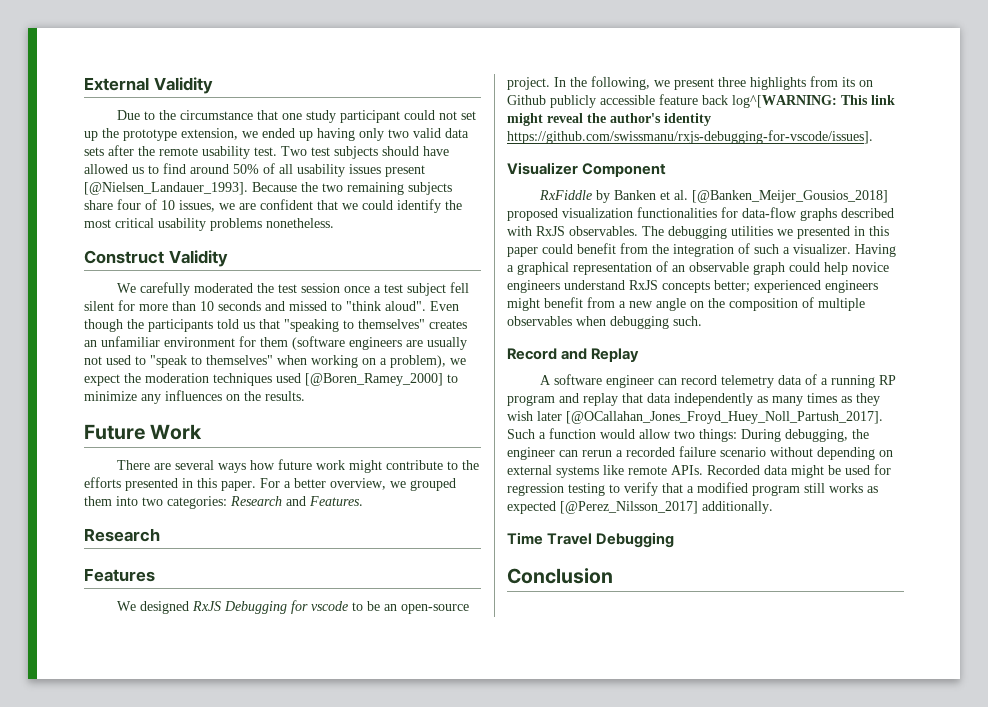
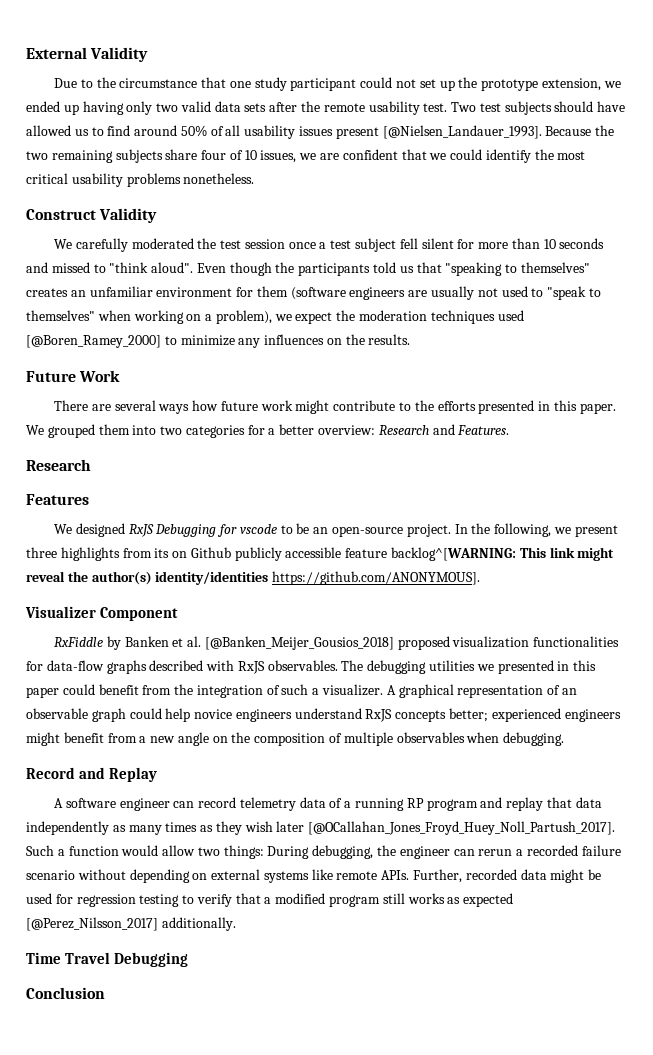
- For a better overview, we grouped them into two categories: Research and Features.
+ We grouped them into two categories for a better overview: Research and Features.
- In the following, we present three highlights from its on Github publicly accessible feature back log^[WARNING: This link might reveal the author's identity https://github.com/swissmanu/rxjs-debugging-for-vscode/issues].
+ In the following, we present three highlights from its on Github publicly accessible feature backlog^[WARNING: This link might reveal the author(s) identity/identities https://github.com/ANONYMOUS].
- Having a graphical representation of an observable graph could help novice engineers understand RxJS concepts better; experienced engineers might benefit from a new angle on the composition of multiple observables when debugging such.
+ A graphical representation of an observable graph could help novice engineers understand RxJS concepts better; experienced engineers might benefit from a new angle on the composition of multiple observables when debugging.
- Recorded data might be used for regression testing to verify that a modified program still works as expected [@Perez_Nilsson_2017] additionally.
+ Further, recorded data might be used for regression testing to verify that a modified program still works as expected [@Perez_Nilsson_2017] additionally.

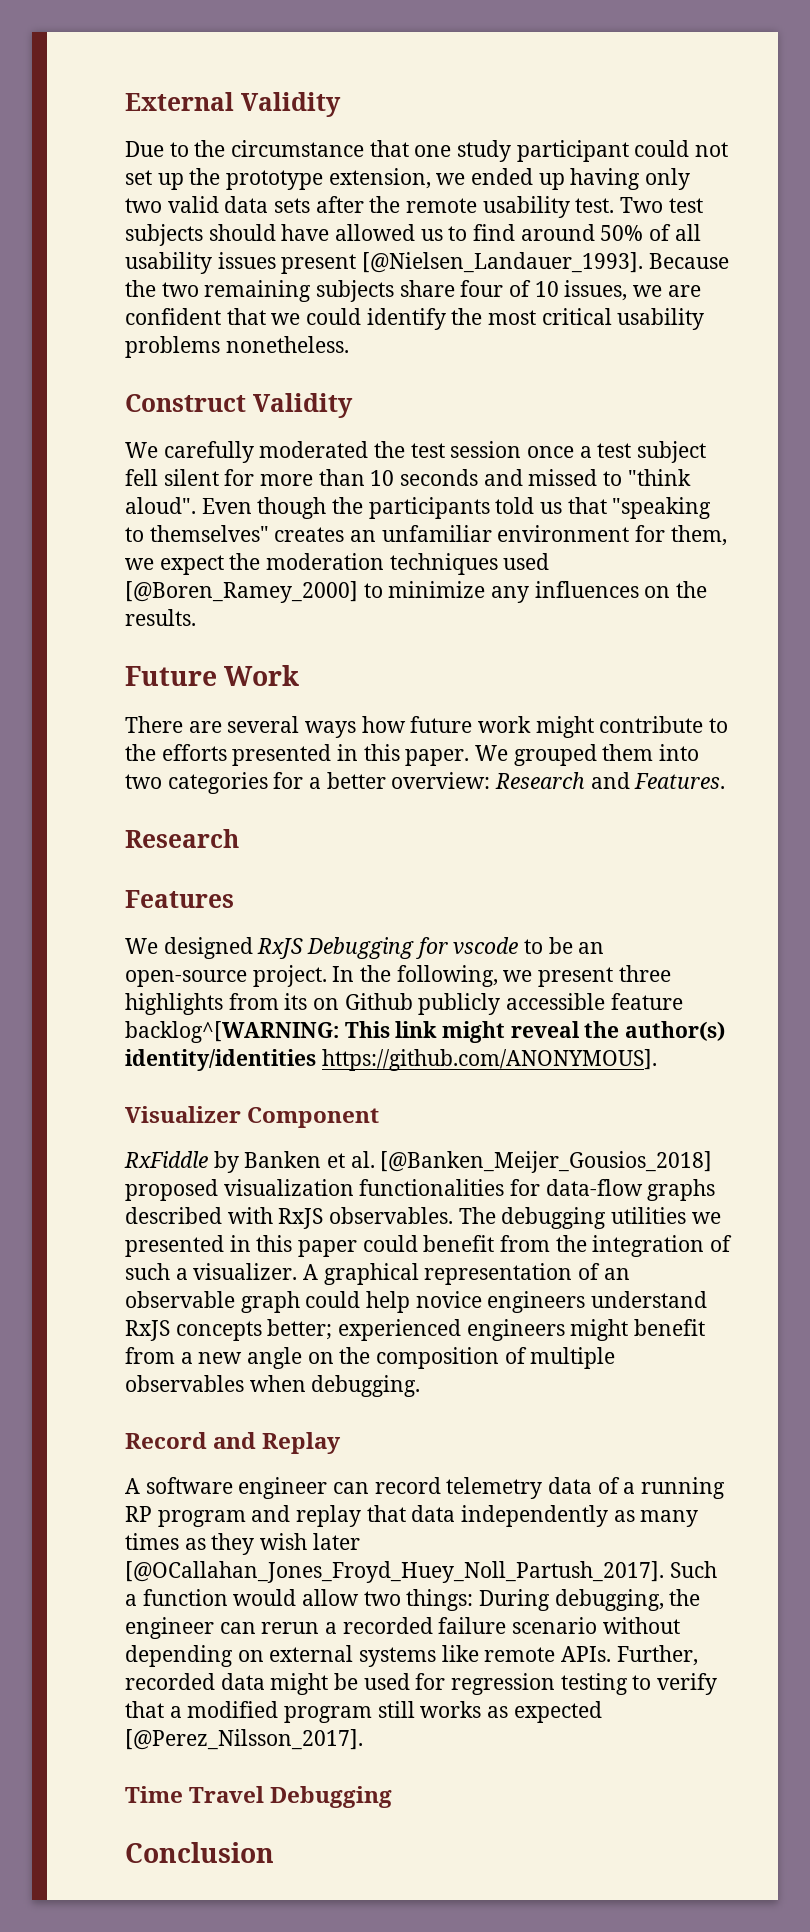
- Even though the participants told us that "speaking to themselves" creates an unfamiliar environment for them (software engineers are usually not used to "speak to themselves" when working on a problem), we expect the moderation techniques used [@Boren_Ramey_2000] to minimize any influences on the results.
+ Even though the participants told us that "speaking to themselves" creates an unfamiliar environment for them, we expect the moderation techniques used [@Boren_Ramey_2000] to minimize any influences on the results.
- Further, recorded data might be used for regression testing to verify that a modified program still works as expected [@Perez_Nilsson_2017] additionally.
+ Further, recorded data might be used for regression testing to verify that a modified program still works as expected [@Perez_Nilsson_2017].

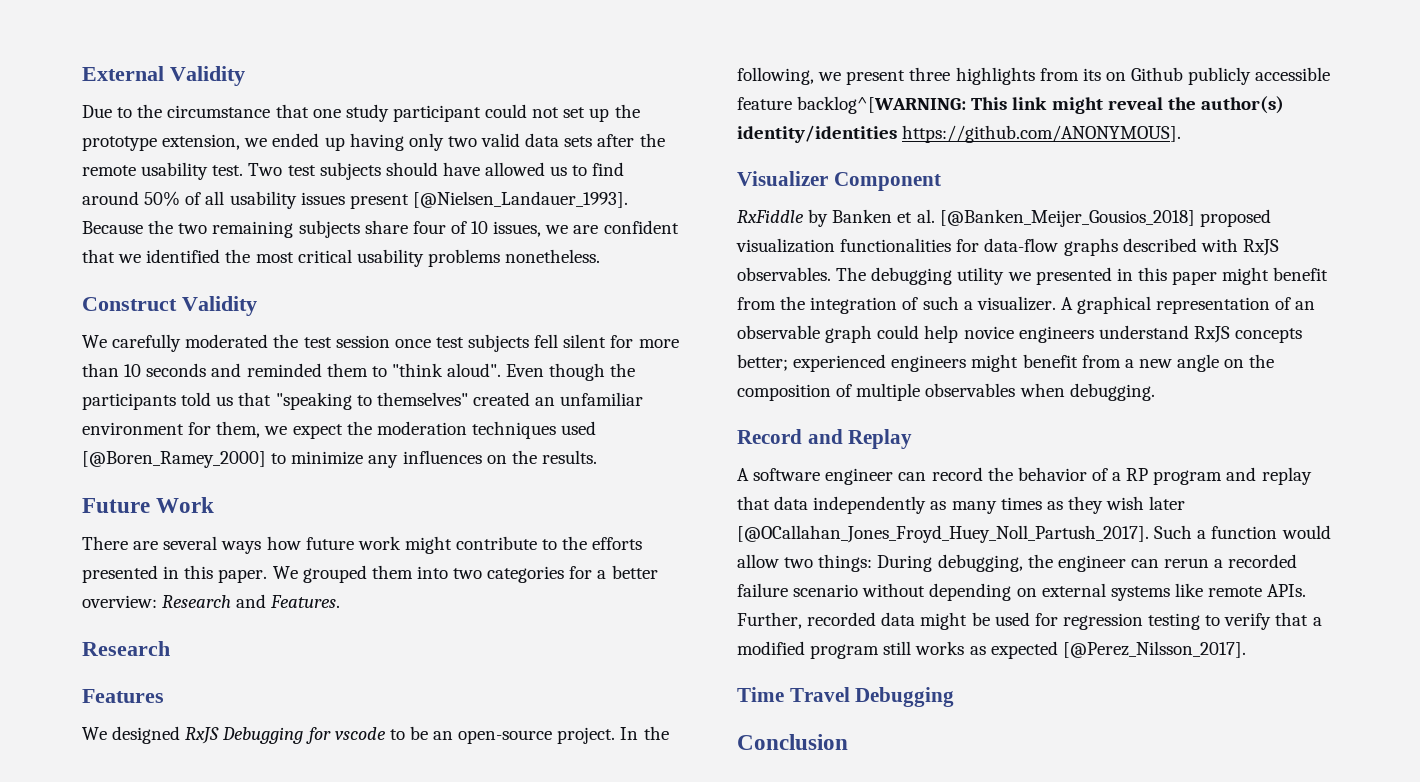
- Because the two remaining subjects share four of 10 issues, we are confident that we could identify the most critical usability problems nonetheless.
+ Because the two remaining subjects share four of 10 issues, we are confident that we identified the most critical usability problems nonetheless.
- We carefully moderated the test session once a test subject fell silent for more than 10 seconds and missed to "think aloud".
+ We carefully moderated the test session once test subjects fell silent for more than 10 seconds and reminded them to "think aloud".
- Even though the participants told us that "speaking to themselves" creates an unfamiliar environment for them, we expect the moderation techniques used [@Boren_Ramey_2000] to minimize any influences on the results.
+ Even though the participants told us that "speaking to themselves" created an unfamiliar environment for them, we expect the moderation techniques used [@Boren_Ramey_2000] to minimize any influences on the results.
- The debugging utilities we presented in this paper could benefit from the integration of such a visualizer.
+ The debugging utility we presented in this paper might benefit from the integration of such a visualizer.
- A software engineer can record telemetry data of a running RP program and replay that data independently as many times as they wish later [@OCallahan_Jones_Froyd_Huey_Noll_Partush_2017].
+ A software engineer can record the behavior of a RP program and replay that data independently as many times as they wish later [@OCallahan_Jones_Froyd_Huey_Noll_Partush_2017].

